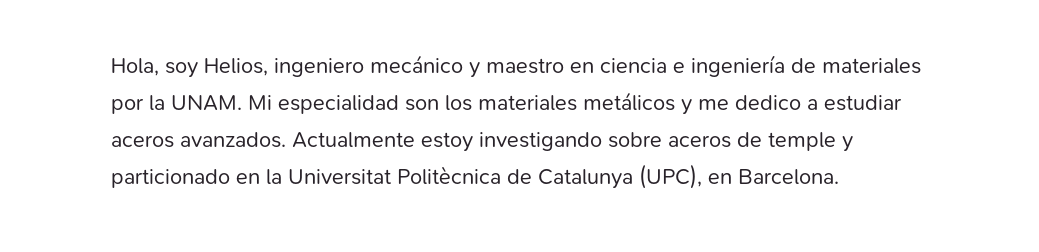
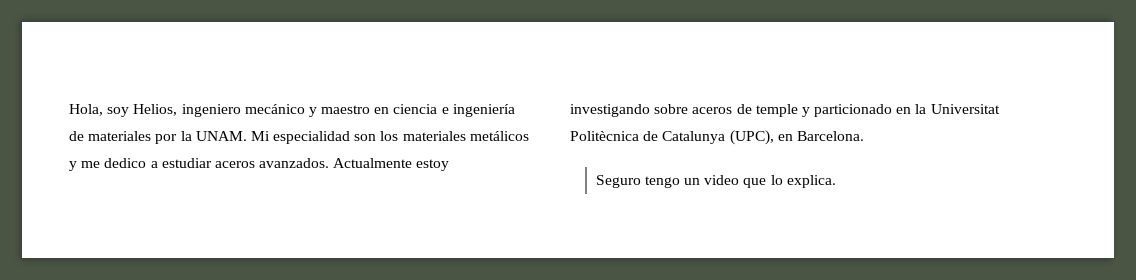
+ Seguro tengo un video que lo explica.

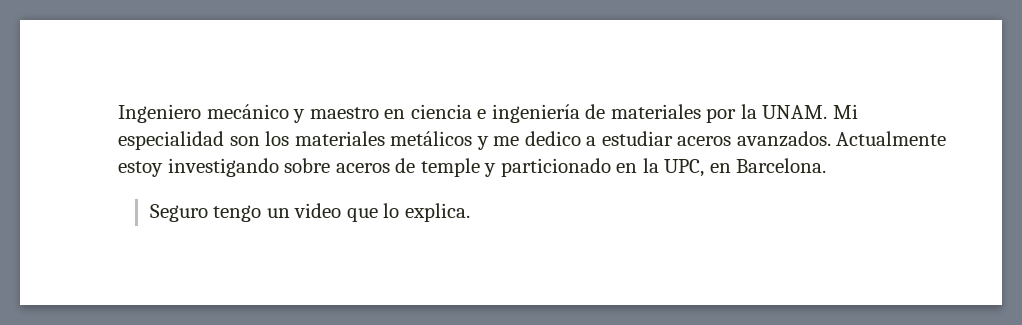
- Hola, soy Helios, ingeniero mecánico y maestro en ciencia e ingeniería de materiales por la UNAM.
+ Ingeniero mecánico y maestro en ciencia e ingeniería de materiales por la UNAM.
- Actualmente estoy investigando sobre aceros de temple y particionado en la Universitat Politècnica de Catalunya (UPC), en Barcelona.
+ Actualmente estoy investigando sobre aceros de temple y particionado en la UPC, en Barcelona.

